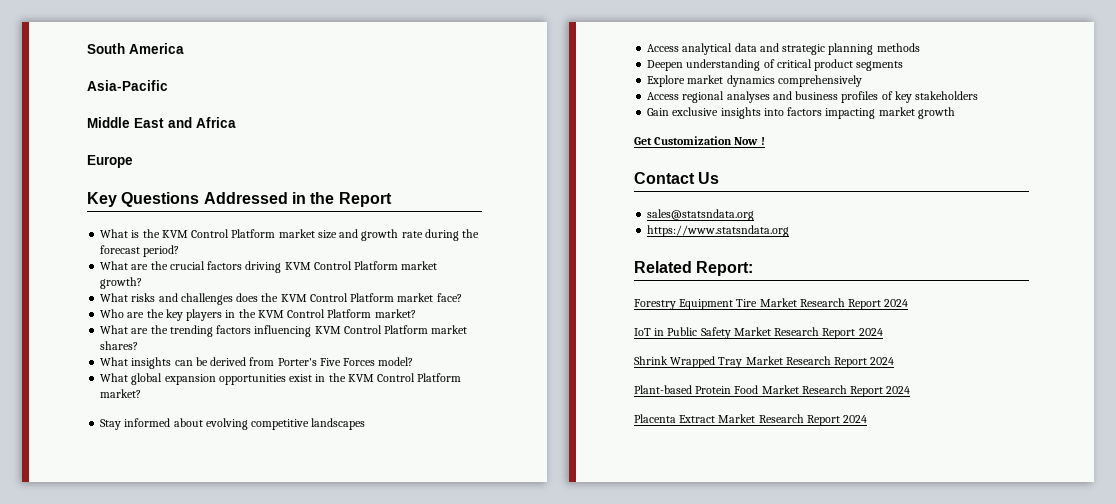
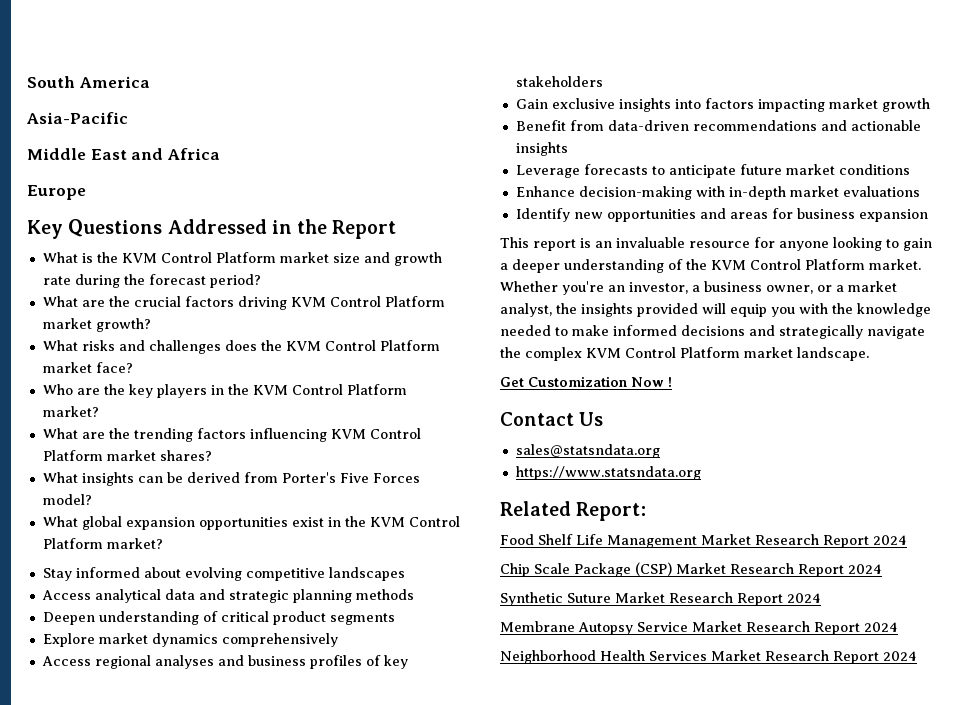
+ Benefit from data-driven recommendations and actionable insights
+ Leverage forecasts to anticipate future market conditions
+ Enhance decision-making with in-depth market evaluations
+ Identify new opportunities and areas for business expansion
+ This report is an invaluable resource for anyone looking to gain a deeper understanding of the KVM Control Platform market. Whether you're an investor, a business owner, or a market analyst, the insights provided will equip you with the knowledge needed to make informed decisions and strategically navigate the complex KVM Control Platform market landscape.
- Forestry Equipment Tire Market Research Report 2024
- IoT in Public Safety Market Research Report 2024
- Shrink Wrapped Tray Market Research Report 2024
- Plant-based Protein Food Market Research Report 2024
- Placenta Extract Market Research Report 2024
+ Food Shelf Life Management Market Research Report 2024
+ Chip Scale Package (CSP) Market Research Report 2024
+ Synthetic Suture Market Research Report 2024
+ Membrane Autopsy Service Market Research Report 2024
+ Neighborhood Health Services Market Research Report 2024

